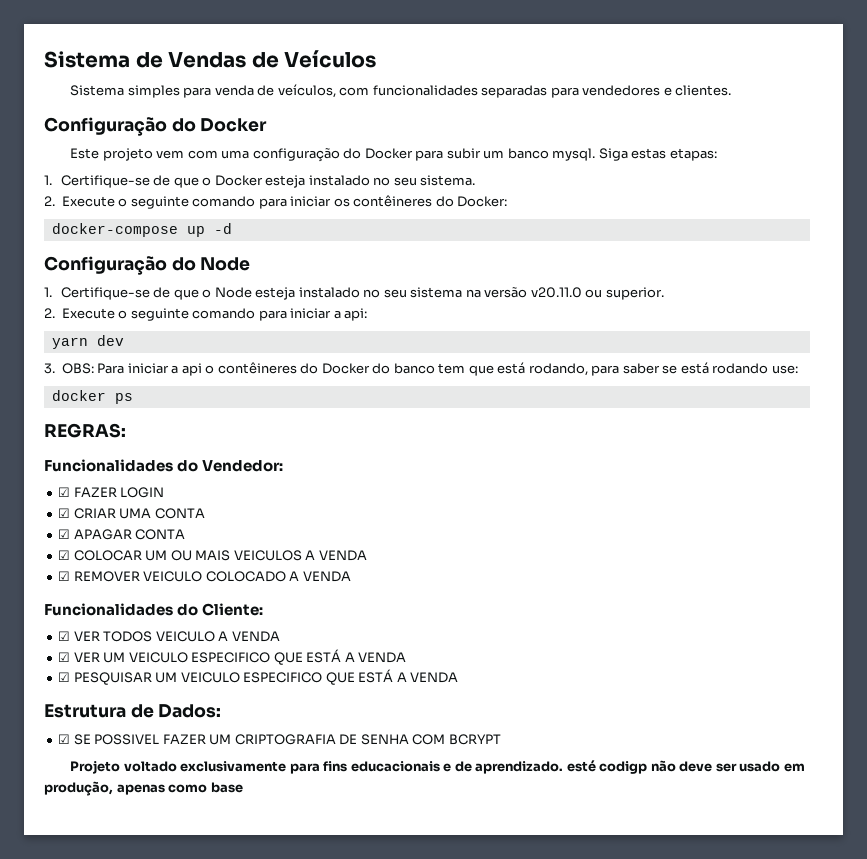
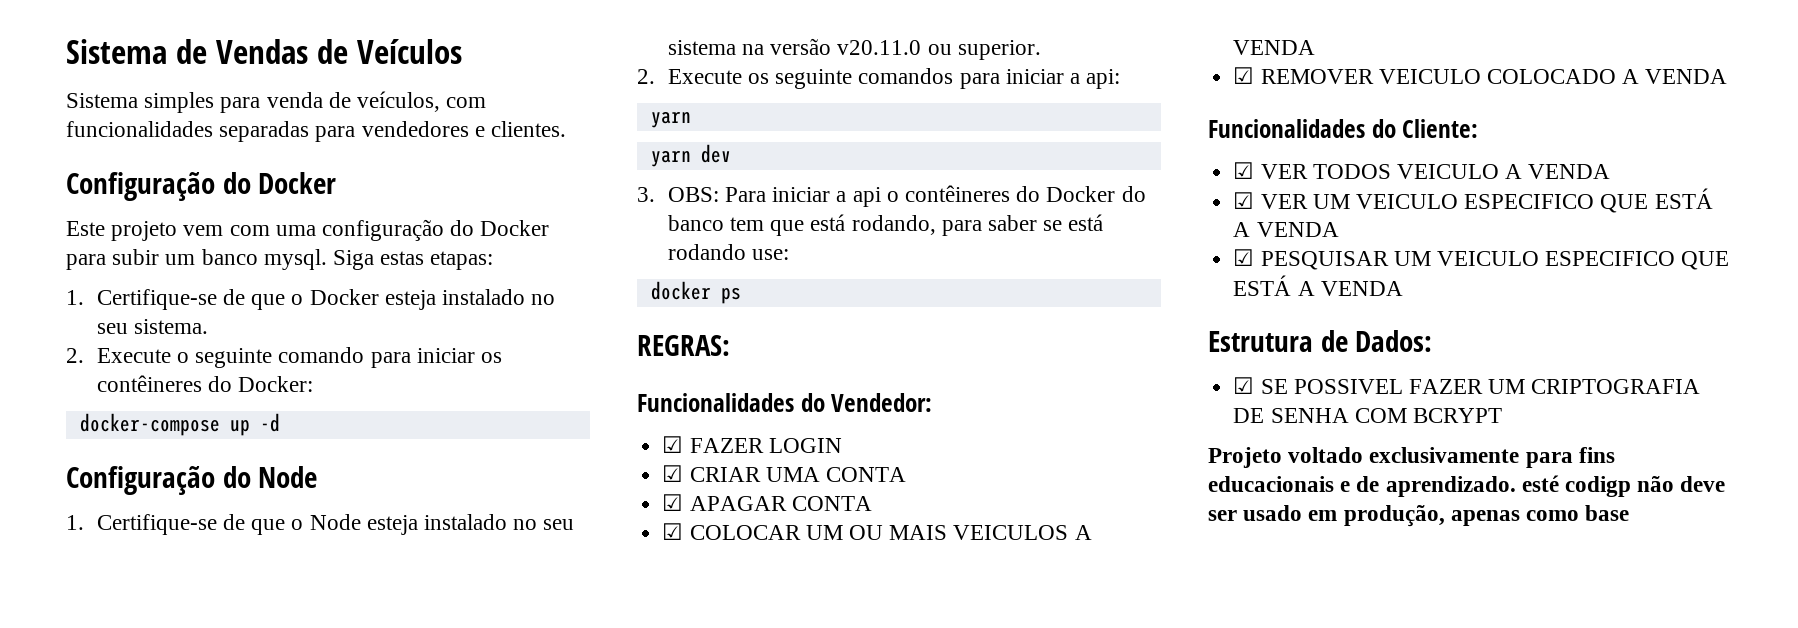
- 2. Execute o seguinte comando para iniciar a api:
+ 2. Execute os seguinte comandos para iniciar a api:
+ yarn

